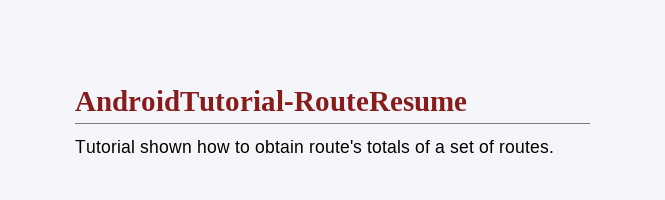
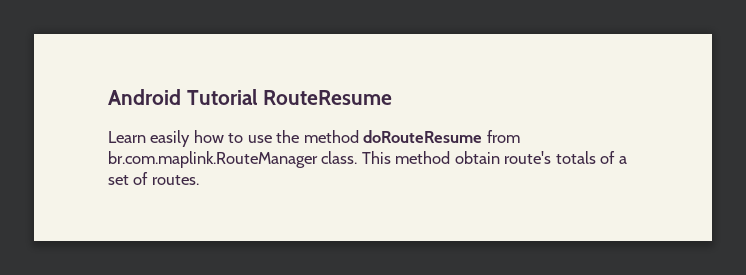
- AndroidTutorial-RouteResume
- Tutorial shown how to obtain route's totals of a set of routes.
+ Android Tutorial RouteResume
+ Learn easily how to use the method doRouteResume from br.com.maplink.RouteManager class. This method obtain route's totals of a set of routes.

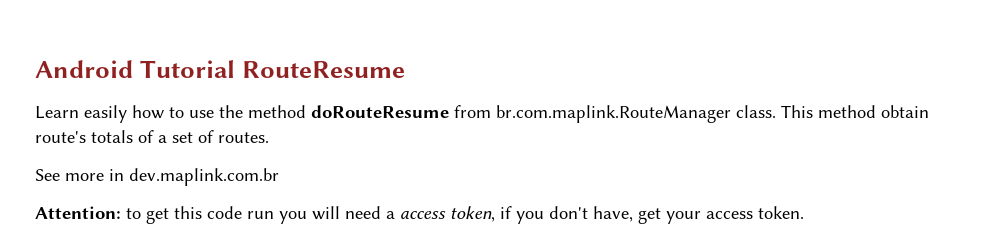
+ See more in dev.maplink.com.br
+ Attention: to get this code run you will need a access token, if you don't have, get your access token.

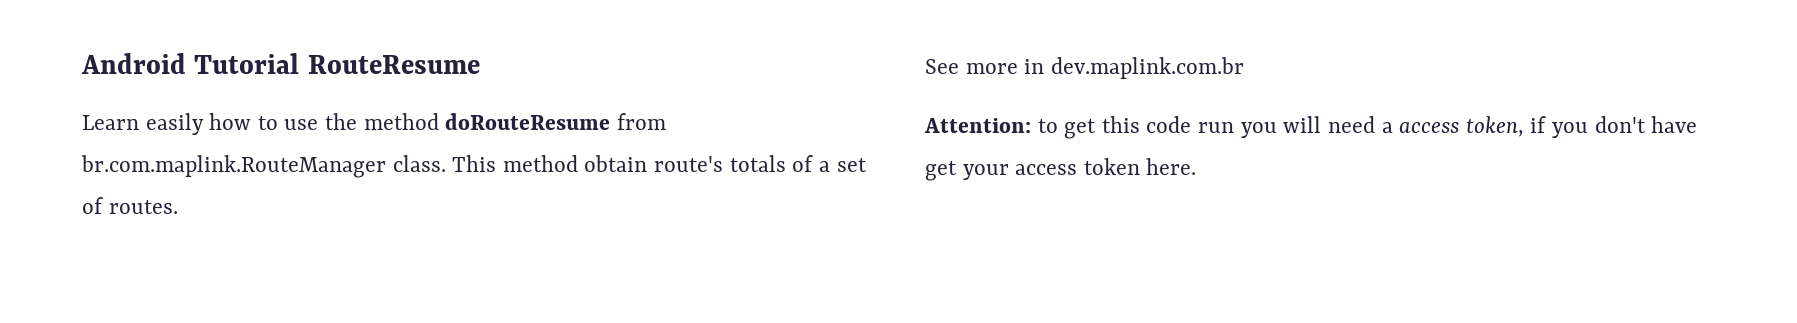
- Attention: to get this code run you will need a access token, if you don't have, get your access token.
+ Attention: to get this code run you will need a access token, if you don't have get your access token here.

